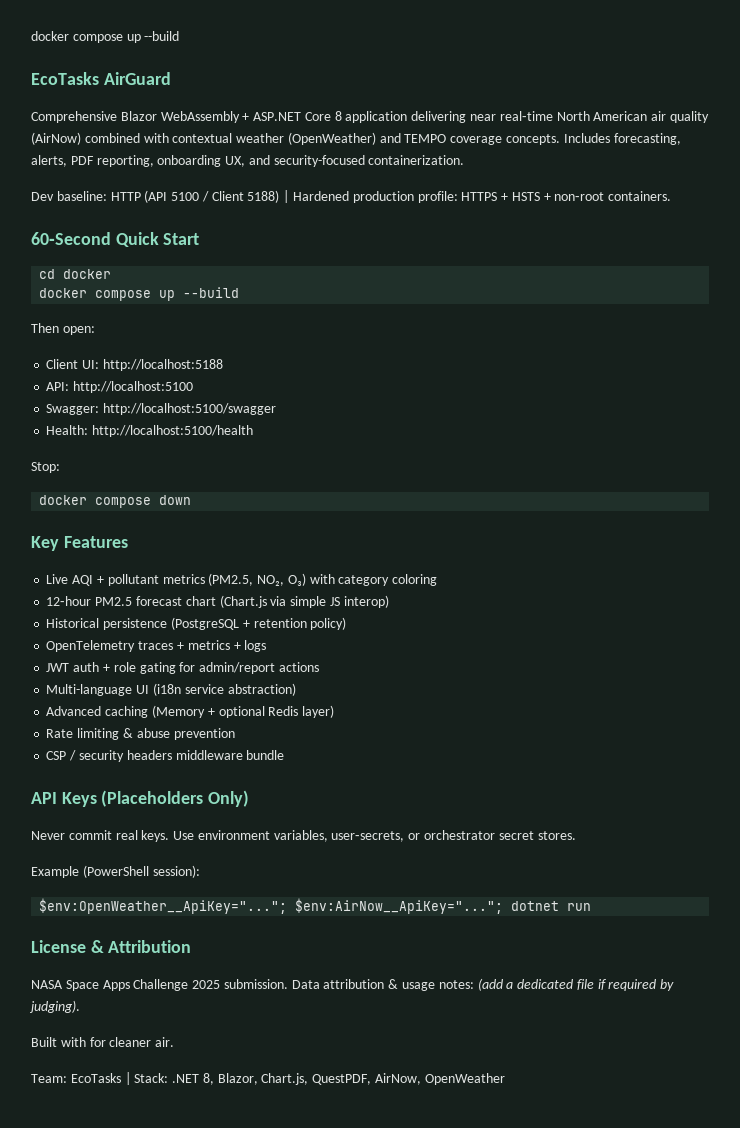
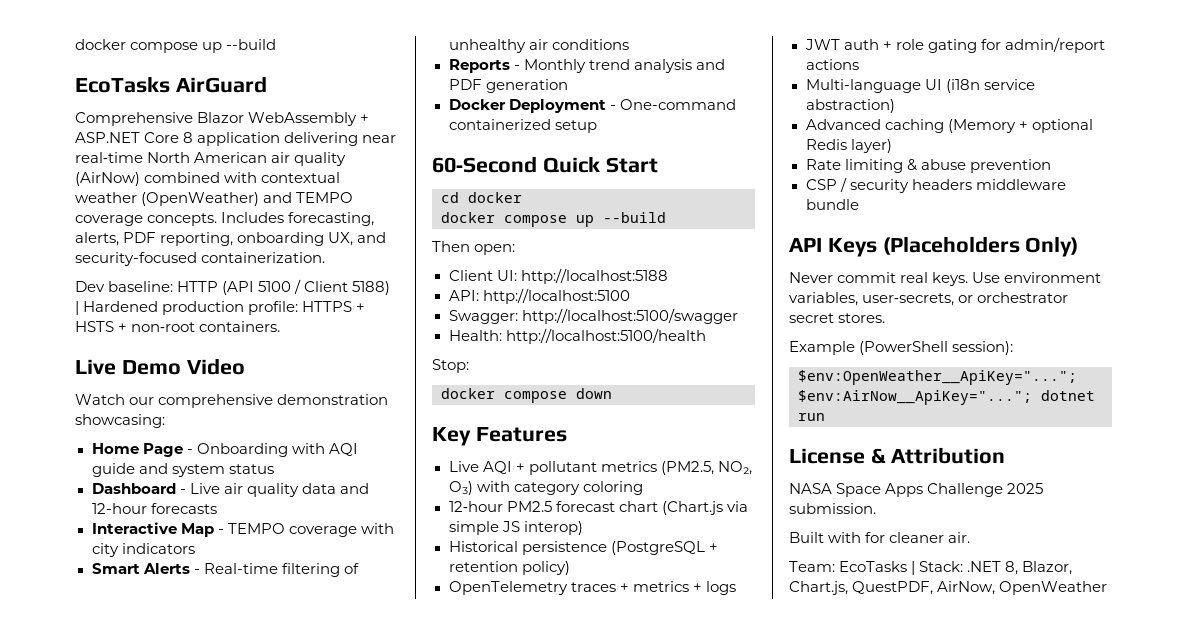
+ Live Demo Video
+ Watch our comprehensive demonstration showcasing:
+ Home Page - Onboarding with AQI guide and system status
+ Dashboard - Live air quality data and 12-hour forecasts
+ Interactive Map - TEMPO coverage with city indicators
+ Smart Alerts - Real-time filtering of unhealthy air conditions
+ Reports - Monthly trend analysis and PDF generation
+ Docker Deployment - One-command containerized setup
- Data attribution & usage notes: (add a dedicated file if required by judging).

